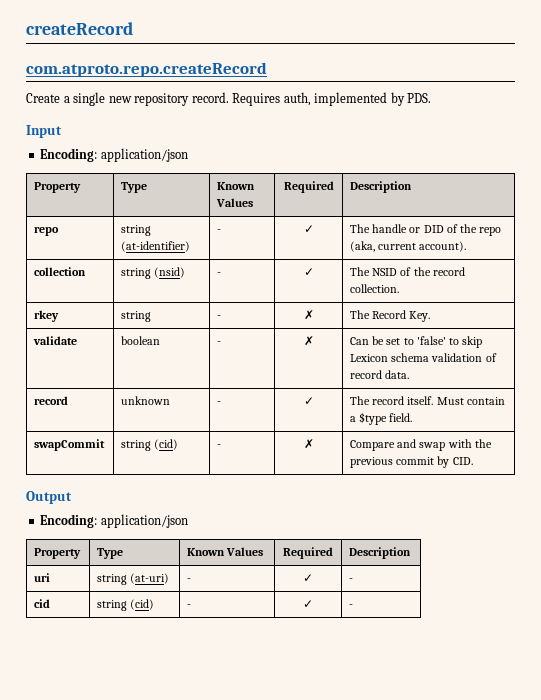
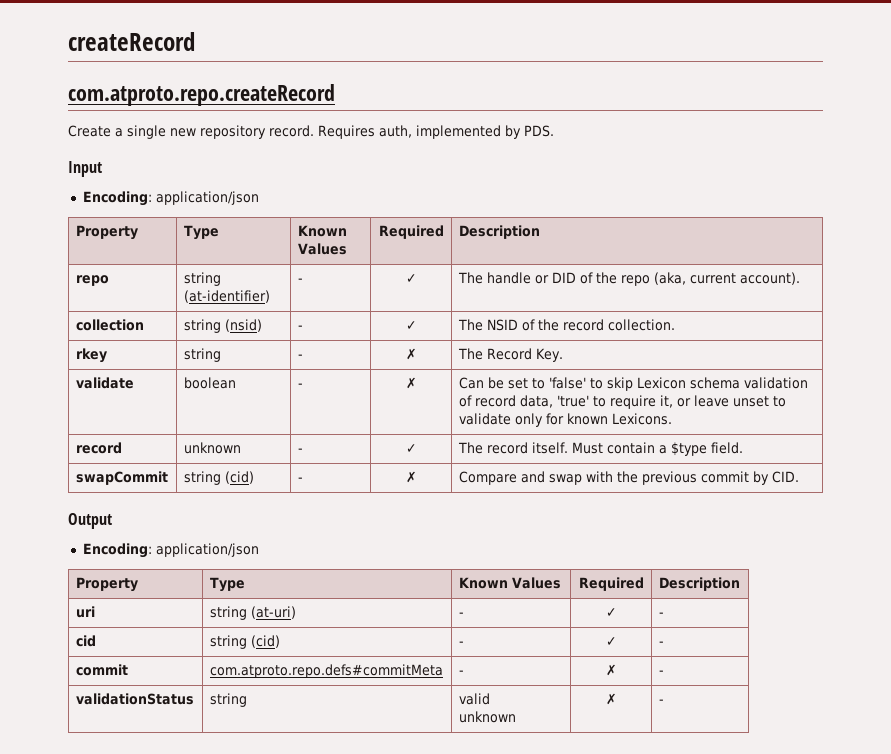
- validate | boolean | - | ✗ | Can be set to 'false' to skip Lexicon schema validation of record data.
+ validate | boolean | - | ✗ | Can be set to 'false' to skip Lexicon schema validation of record data, 'true' to require it, or leave unset to validate only for known Lexicons.
+ commit | com.atproto.repo.defs#commitMeta | - | ✗ | -
+ validationStatus | string | valid
+ unknown | ✗ | -

